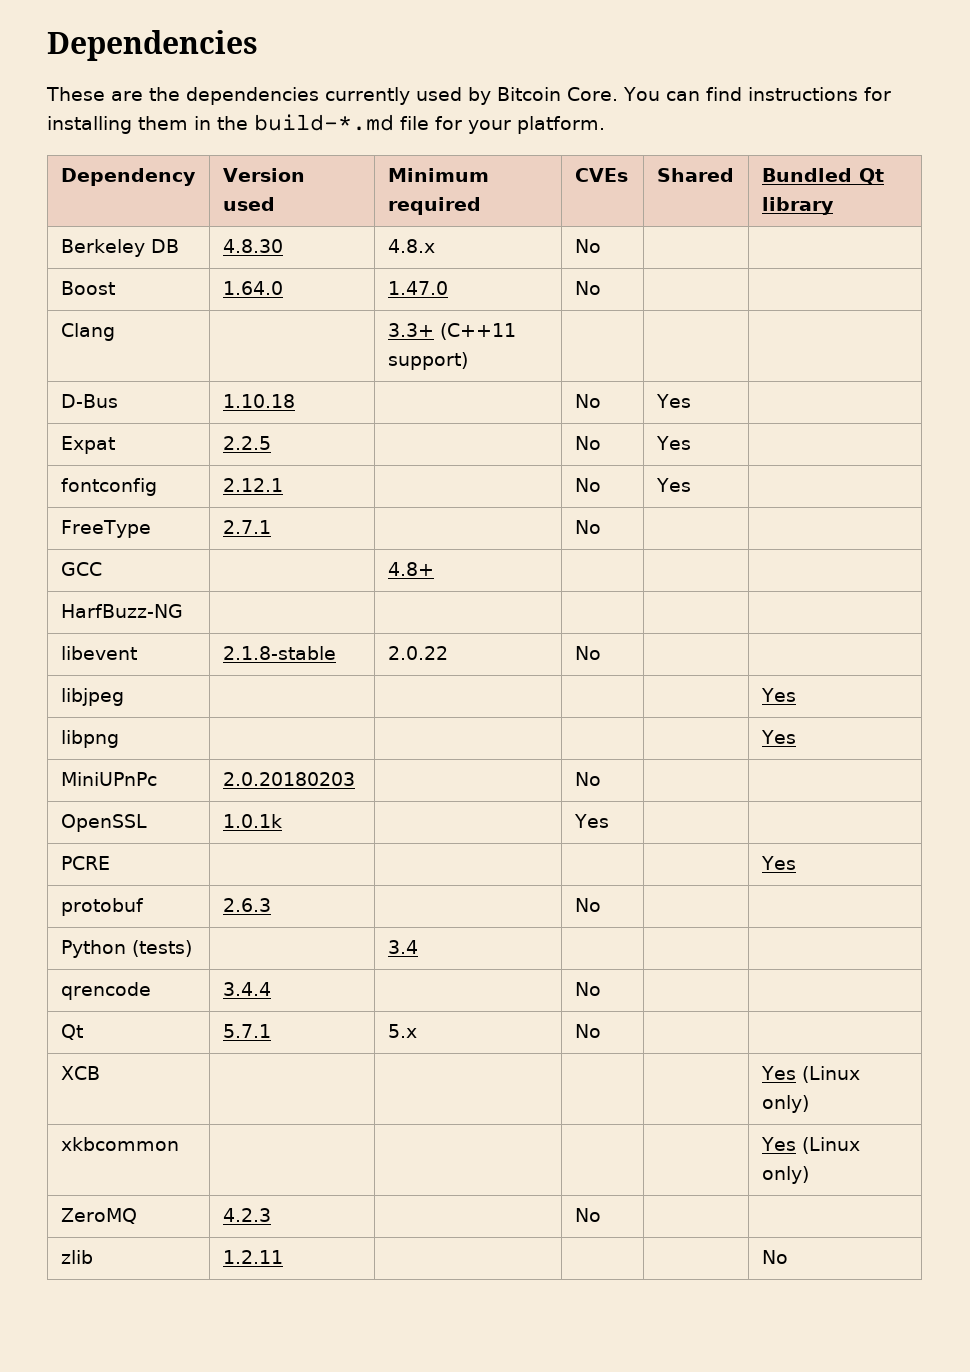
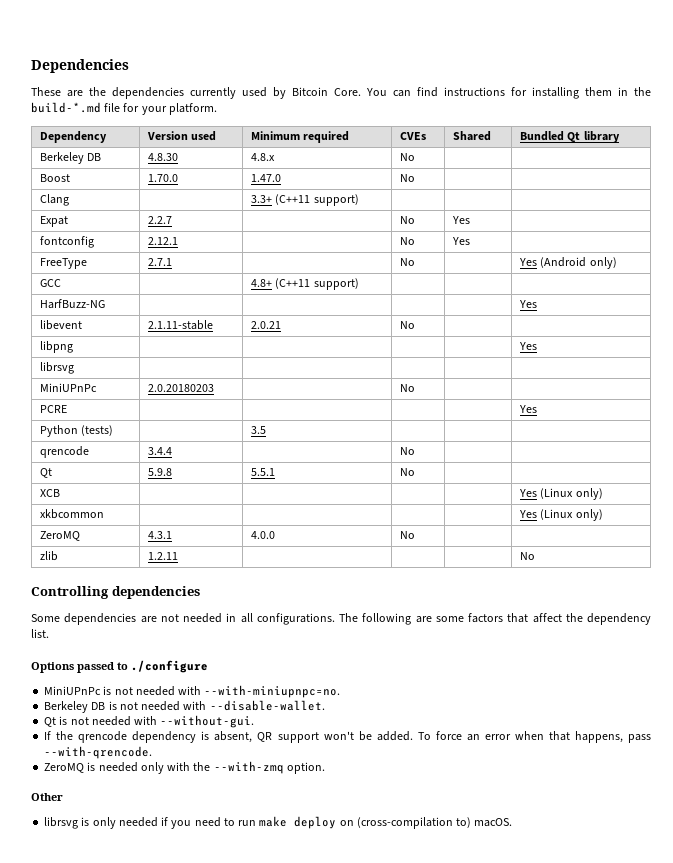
- Boost | 1.64.0 | 1.47.0 | No | |
+ Boost | 1.70.0 | 1.47.0 | No | |
- D-Bus | 1.10.18 | | No | Yes |
- Expat | 2.2.5 | | No | Yes |
+ Expat | 2.2.7 | | No | Yes |
- FreeType | 2.7.1 | | No | |
+ FreeType | 2.7.1 | | No | | Yes (Android only)
- GCC | | 4.8+ | | |
+ GCC | | 4.8+ (C++11 support) | | |
- HarfBuzz-NG | | | | |
+ HarfBuzz-NG | | | | | Yes
- libevent | 2.1.8-stable | 2.0.22 | No | |
- libjpeg | | | | | Yes
+ libevent | 2.1.11-stable | 2.0.21 | No | |
+ librsvg | | | | |
- OpenSSL | 1.0.1k | | Yes | |
- protobuf | 2.6.3 | | No | |
- Python (tests) | | 3.4 | | |
+ Python (tests) | | 3.5 | | |
- Qt | 5.7.1 | 5.x | No | |
+ Qt | 5.9.8 | 5.5.1 | No | |
- ZeroMQ | 4.2.3 | | No | |
+ ZeroMQ | 4.3.1 | 4.0.0 | No | |
+ Controlling dependencies
+ Some dependencies are not needed in all configurations. The following are some factors that affect the dependency list.
+ Options passed to ./configure
+ MiniUPnPc is not needed with --with-miniupnpc=no.
+ Berkeley DB is not needed with --disable-wallet.
+ Qt is not needed with --without-gui.
+ If the qrencode dependency is absent, QR support won't be added. To force an error when that happens, pass --with-qrencode.
+ ZeroMQ is needed only with the --with-zmq option.
+ Other
+ librsvg is only needed if you need to run make deploy on (cross-compilation to) macOS.

